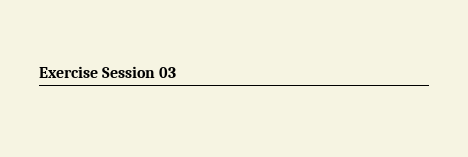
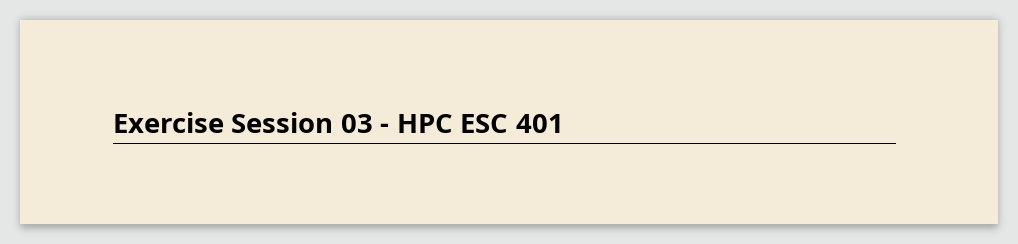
- Exercise Session 03
+ Exercise Session 03 - HPC ESC 401

